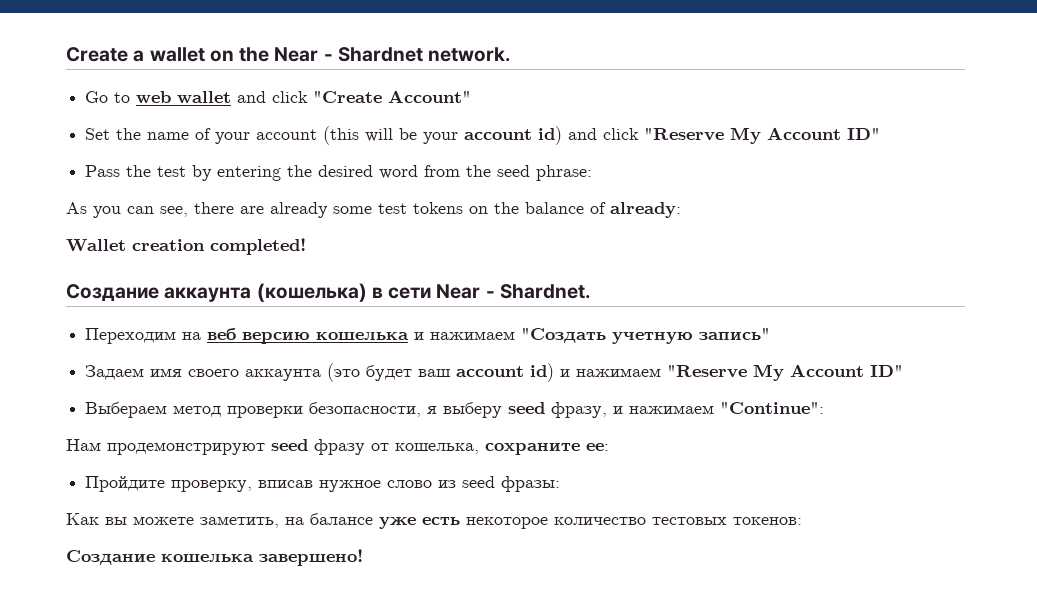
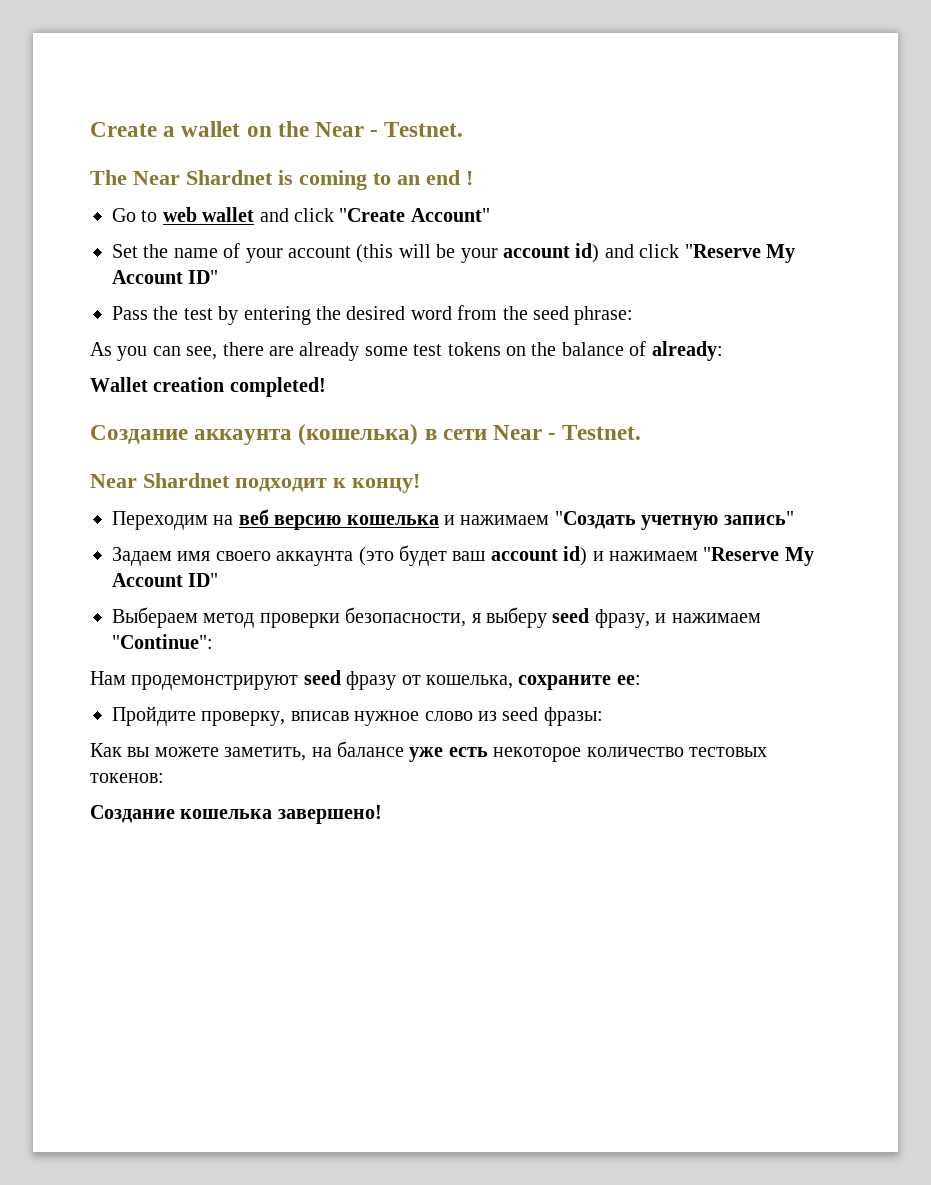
- Create a wallet on the Near - Shardnet network.
+ Create a wallet on the Near - Testnet.
+ The Near Shardnet is coming to an end !
- Создание аккаунта (кошелька) в сети Near - Shardnet.
+ Создание аккаунта (кошелька) в сети Near - Testnet.
+ Near Shardnet подходит к концу!

